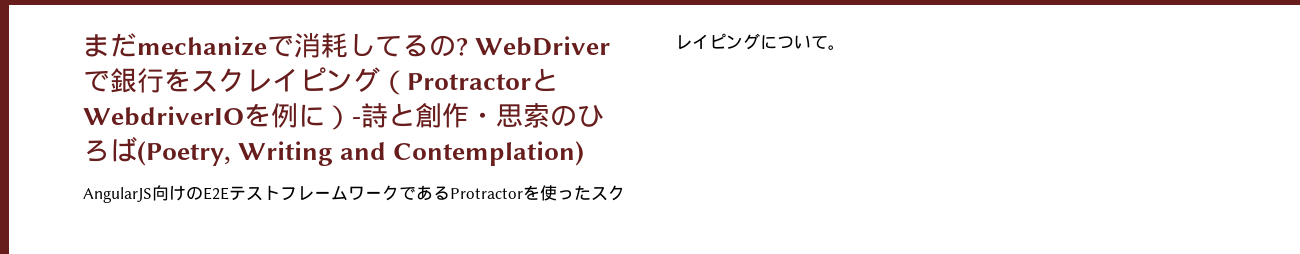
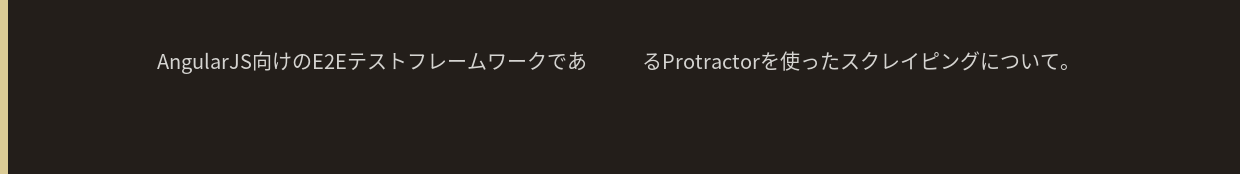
- まだmechanizeで消耗してるの? WebDriverで銀行をスクレイピング（ProtractorとWebdriverIOを例に）-詩と創作・思索のひろば(Poetry, Writing and Contemplation)

